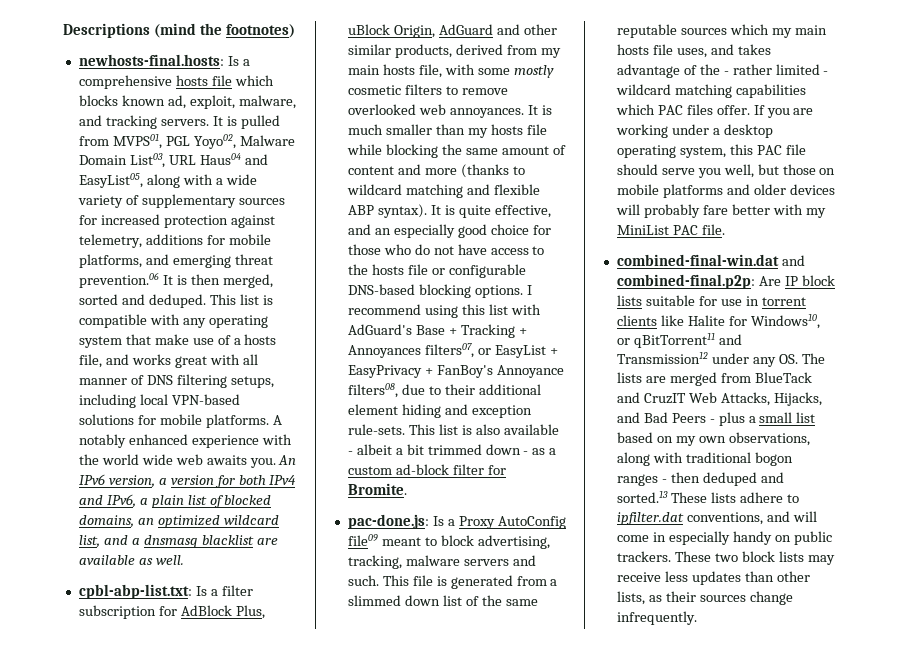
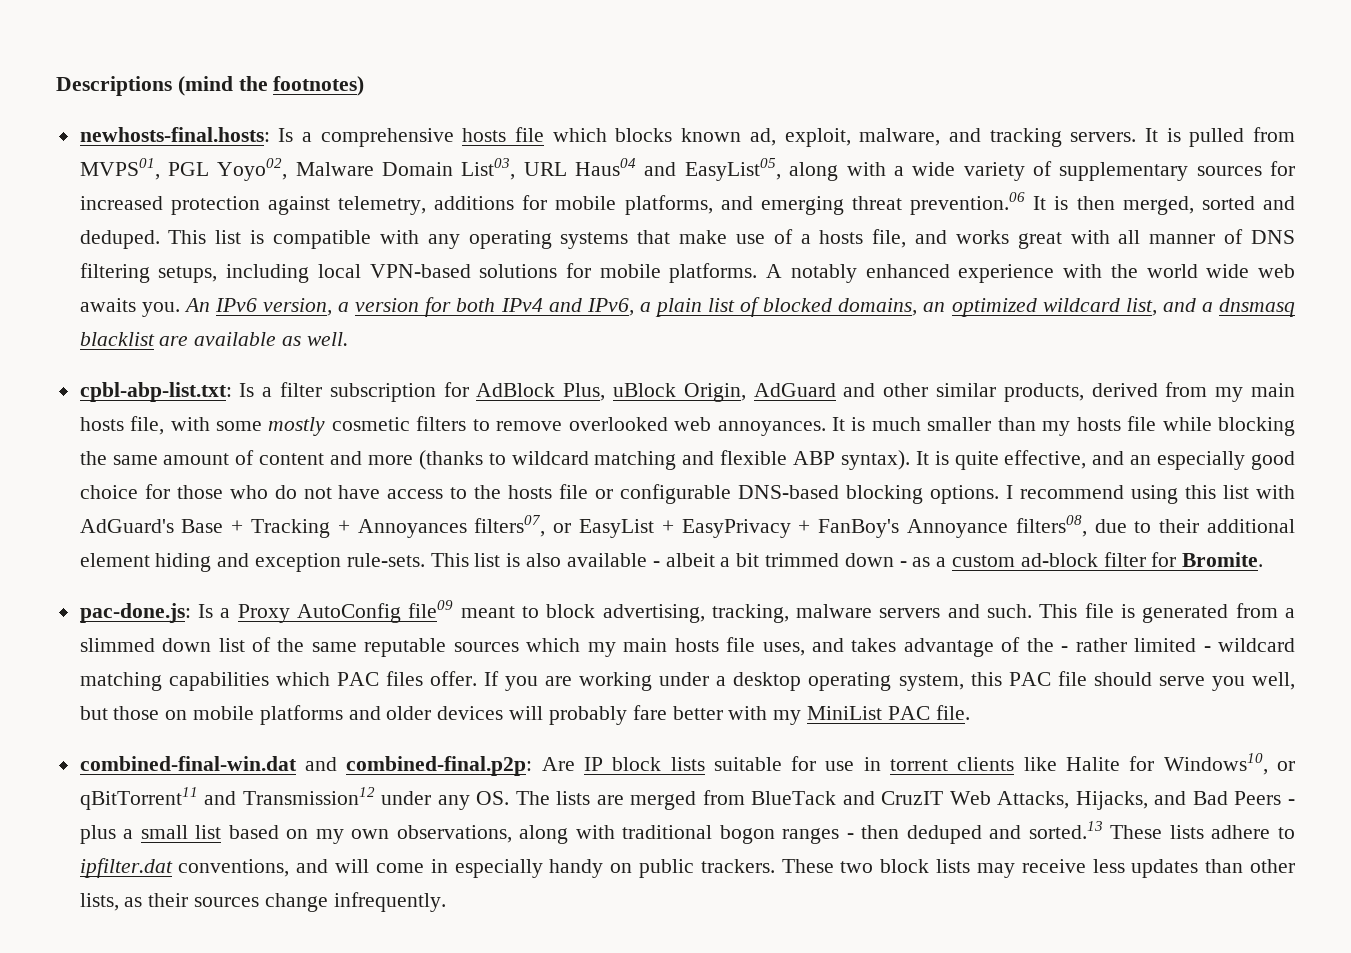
- This list is compatible with any operating system that make use of a hosts file, and works great with all manner of DNS filtering setups, including local VPN-based solutions for mobile platforms.
+ This list is compatible with any operating systems that make use of a hosts file, and works great with all manner of DNS filtering setups, including local VPN-based solutions for mobile platforms.

